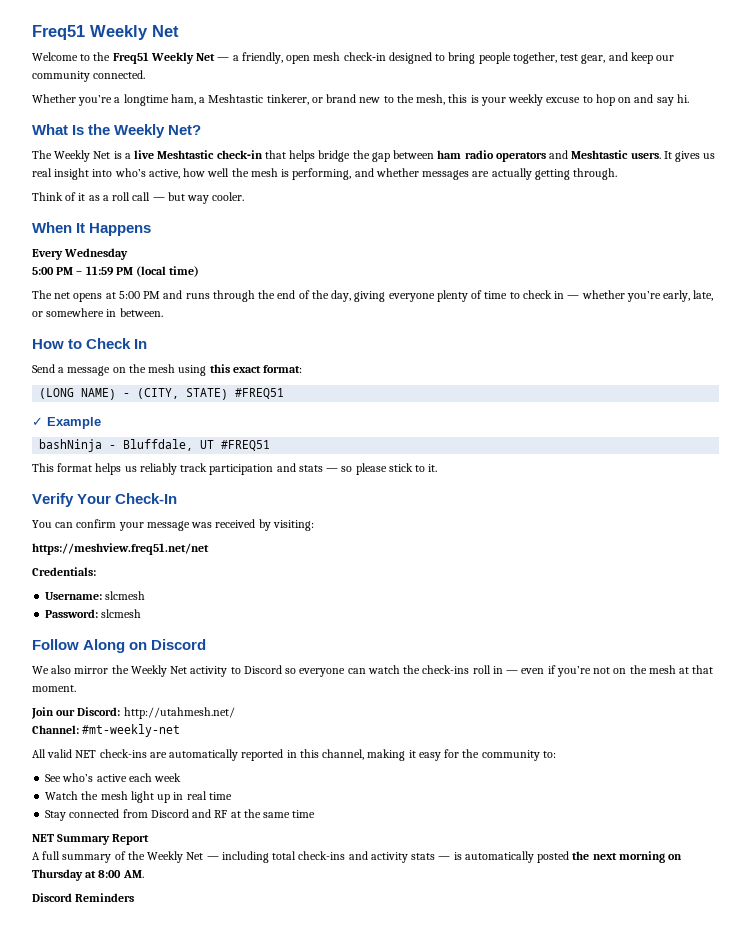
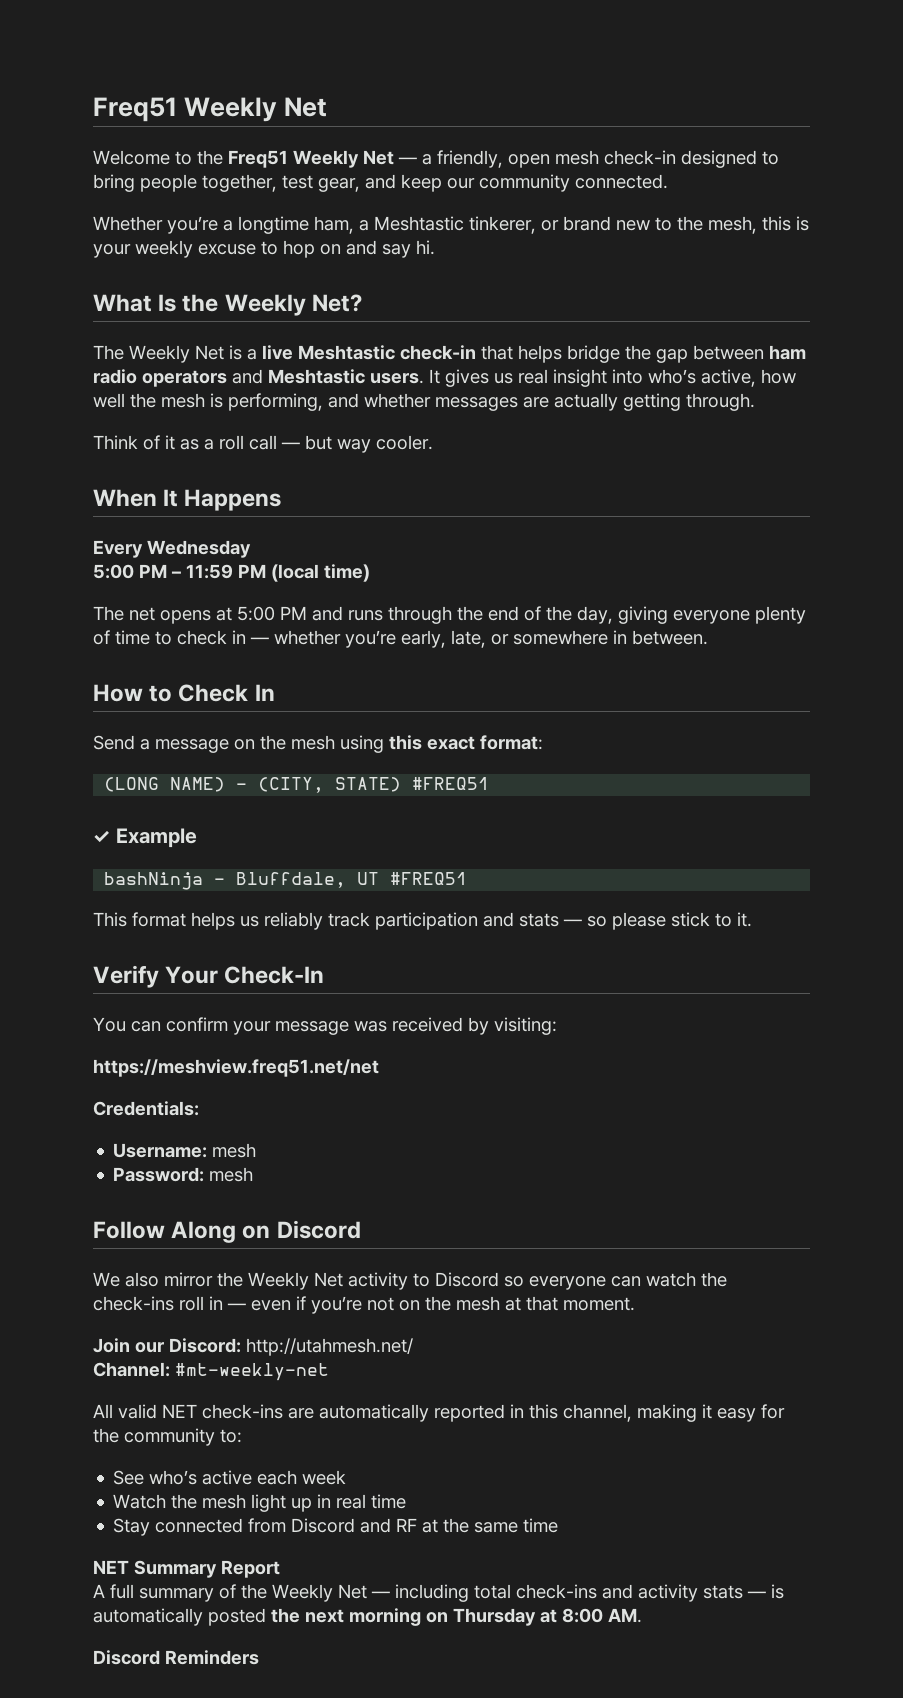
- Username: slcmesh
+ Username: mesh
- Password: slcmesh
+ Password: mesh

